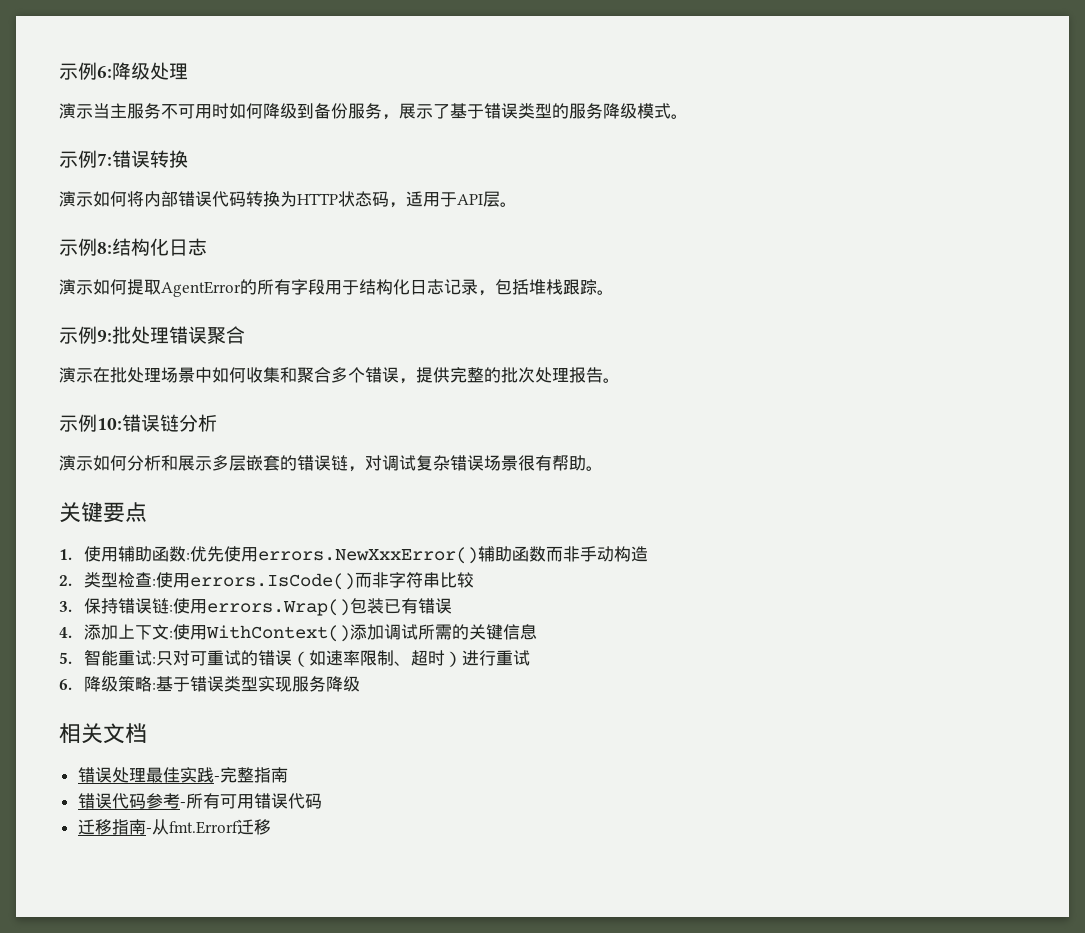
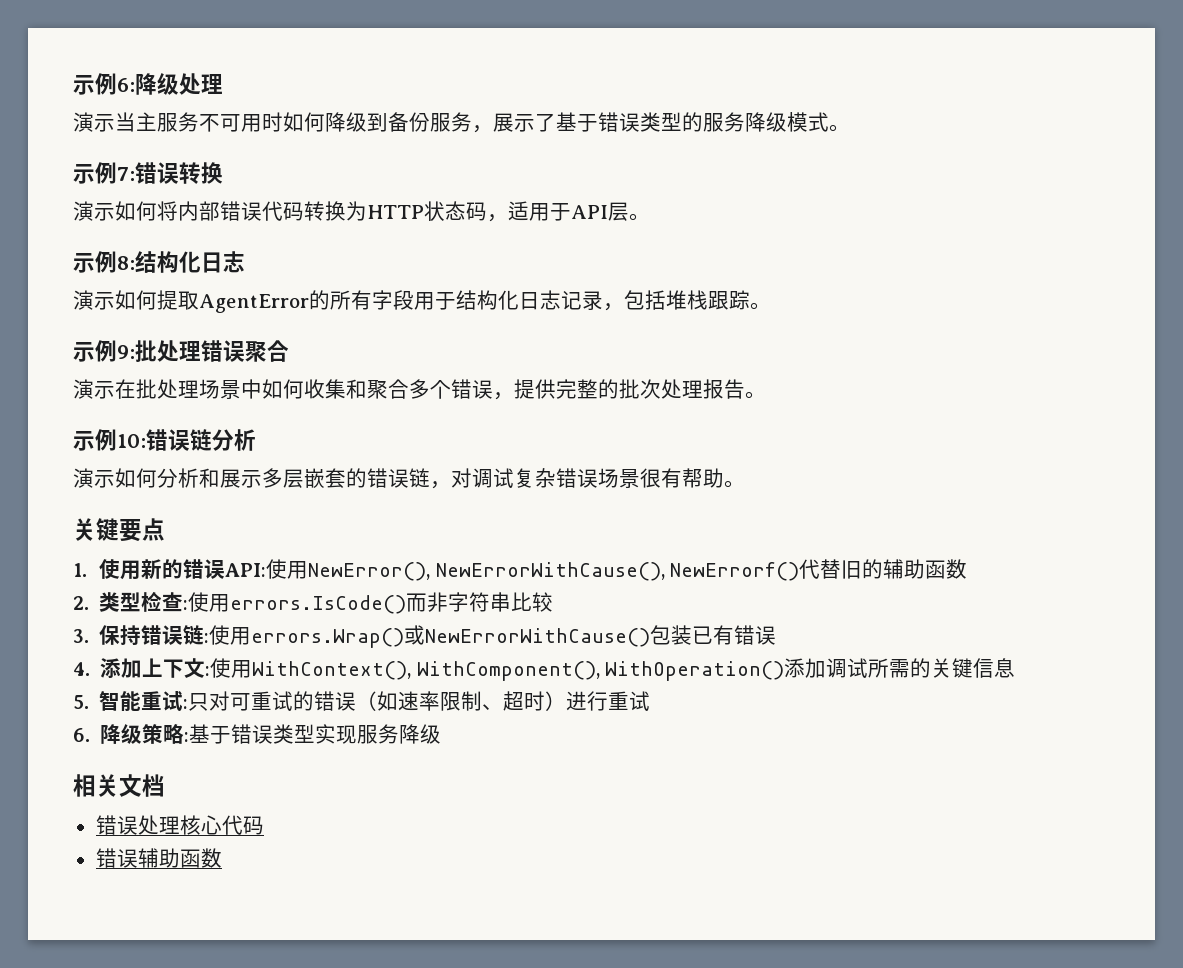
- 1.使用辅助函数:优先使用errors.NewXxxError()辅助函数而非手动构造
+ 1.使用新的错误API:使用NewError(), NewErrorWithCause(), NewErrorf()代替旧的辅助函数
- 3.保持错误链:使用errors.Wrap()包装已有错误
+ 3.保持错误链:使用errors.Wrap()或NewErrorWithCause()包装已有错误
- 4.添加上下文:使用WithContext()添加调试所需的关键信息
+ 4.添加上下文:使用WithContext(), WithComponent(), WithOperation()添加调试所需的关键信息
- 错误处理最佳实践-完整指南
- 错误代码参考-所有可用错误代码
- 迁移指南-从fmt.Errorf迁移
+ 错误处理核心代码
+ 错误辅助函数

